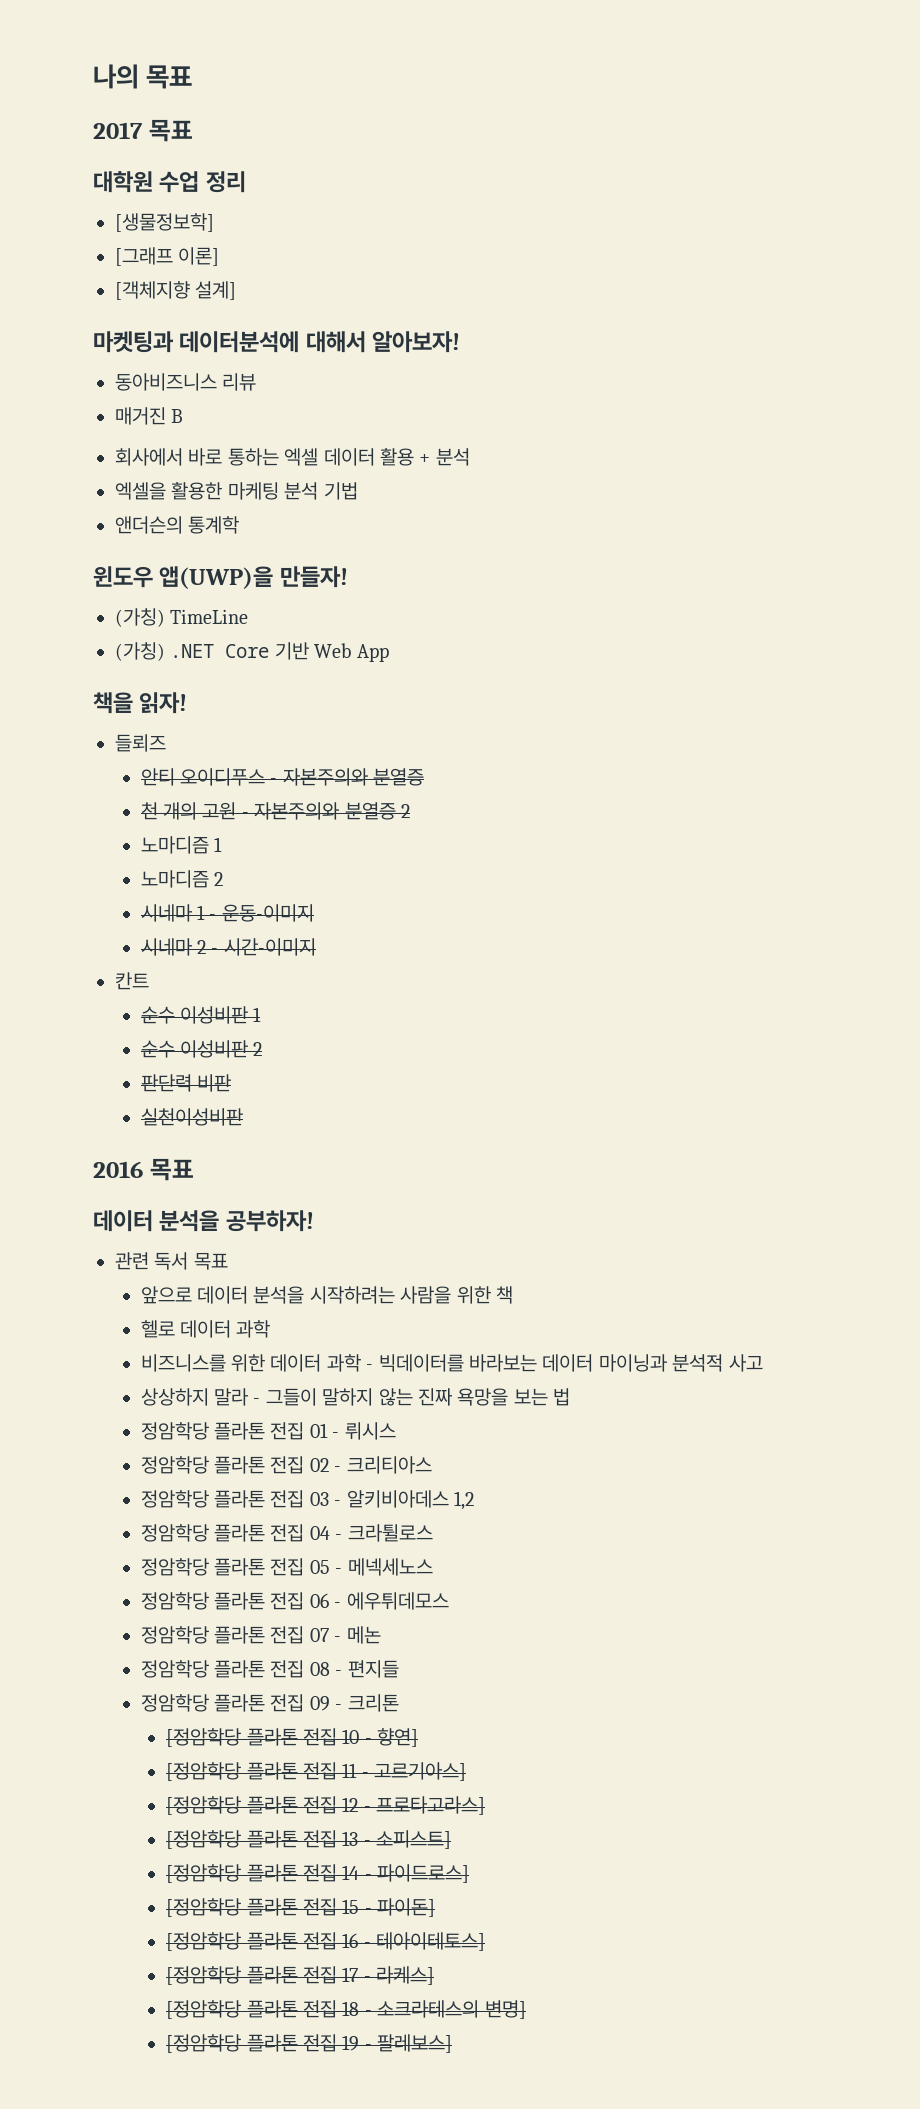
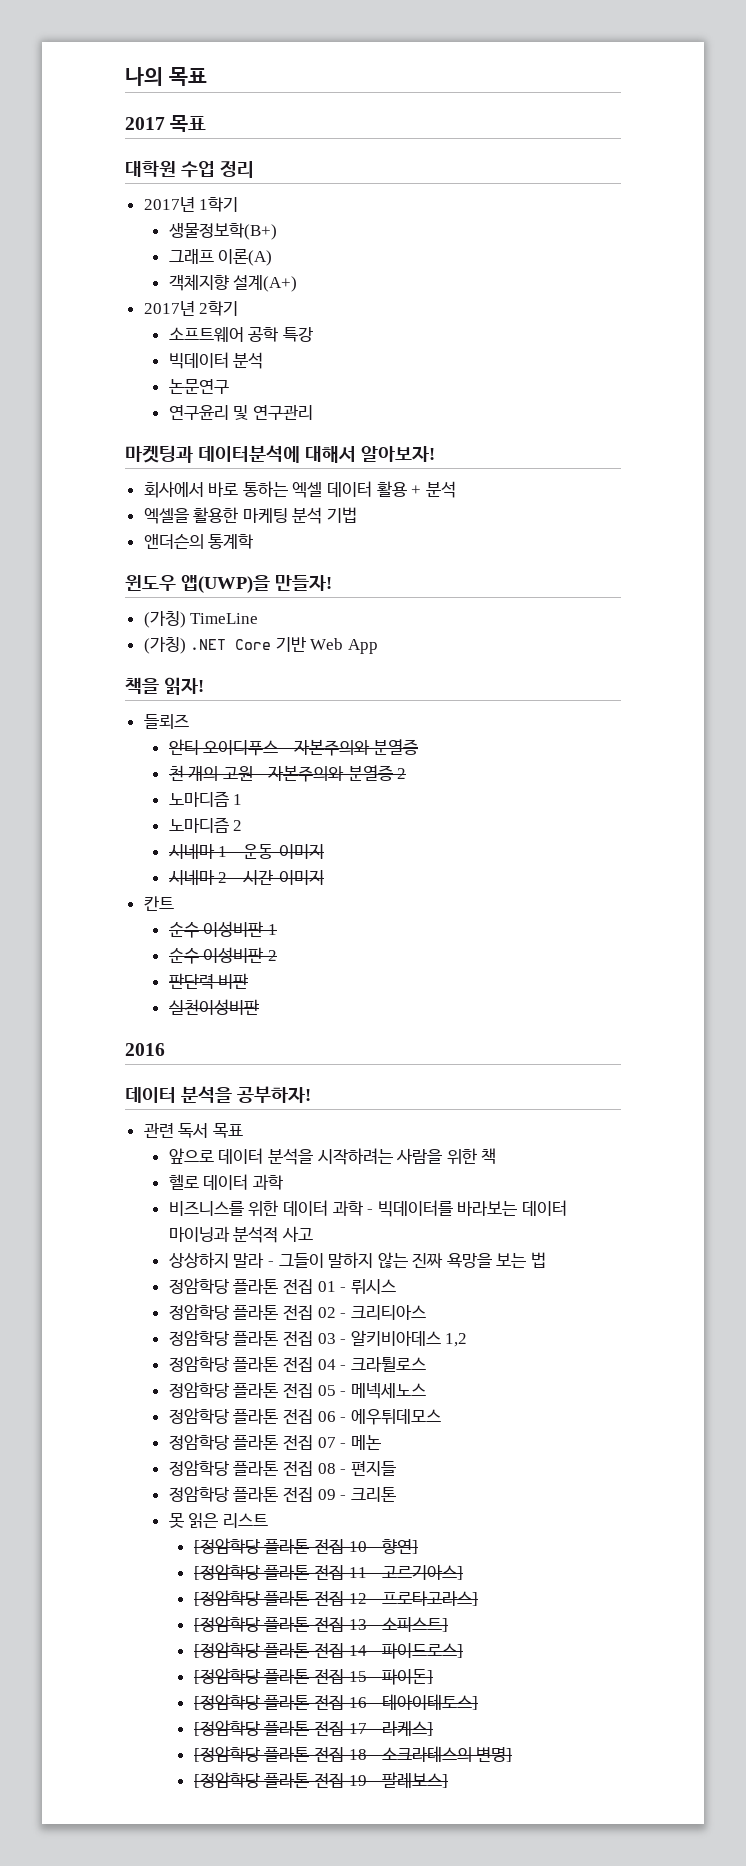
- [생물정보학]
- [그래프 이론]
- [객체지향 설계]
+ 2017년 1학기
+ 생물정보학(B+)
+ 그래프 이론(A)
+ 객체지향 설계(A+)
+ 2017년 2학기
+ 소프트웨어 공학 특강
+ 빅데이터 분석
+ 논문연구
+ 연구윤리 및 연구관리
- 동아비즈니스 리뷰
- 매거진 B
- 2016 목표
+ 2016
+ 못 읽은 리스트

